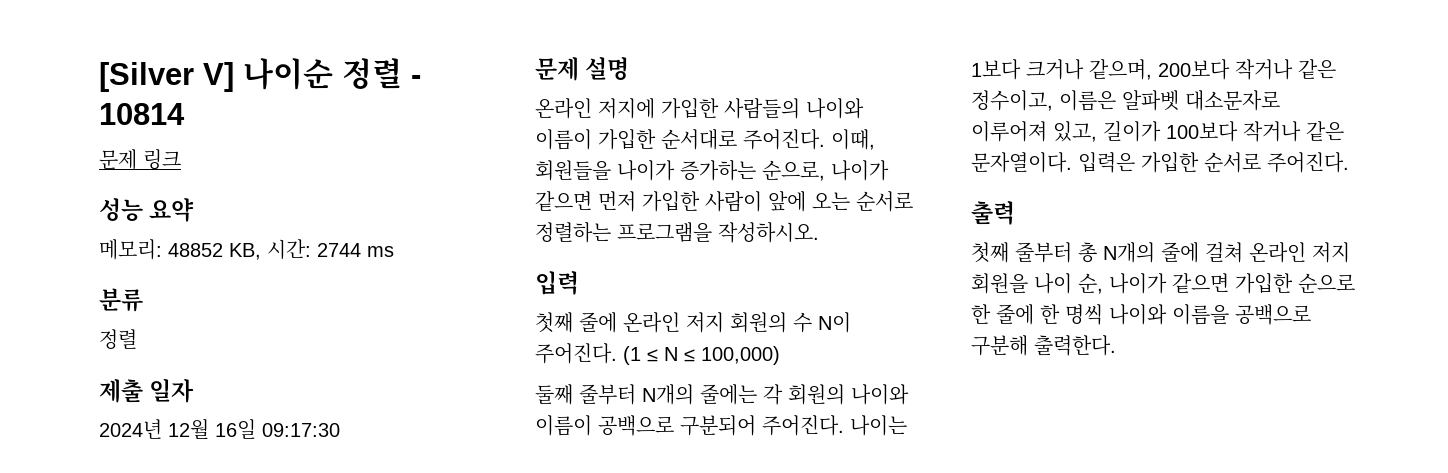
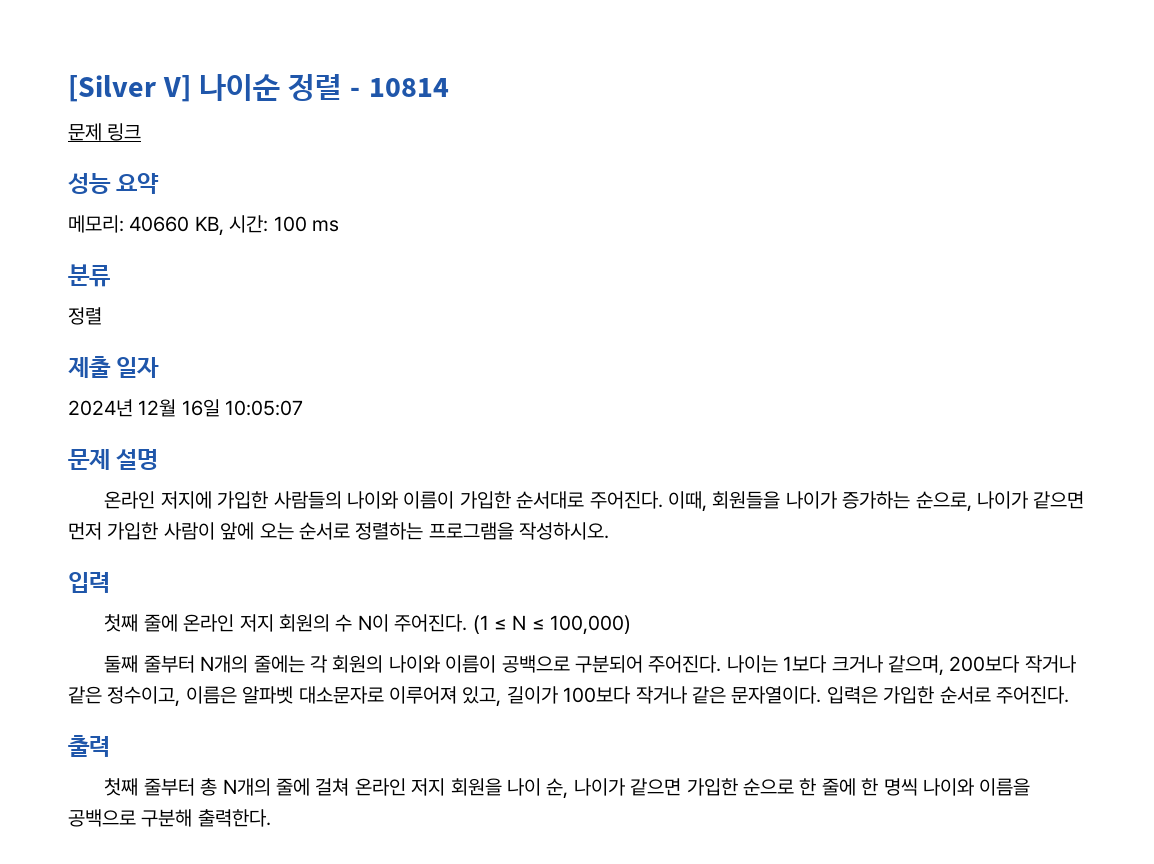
- 메모리: 48852 KB, 시간: 2744 ms
+ 메모리: 40660 KB, 시간: 100 ms
- 2024년 12월 16일 09:17:30
+ 2024년 12월 16일 10:05:07

